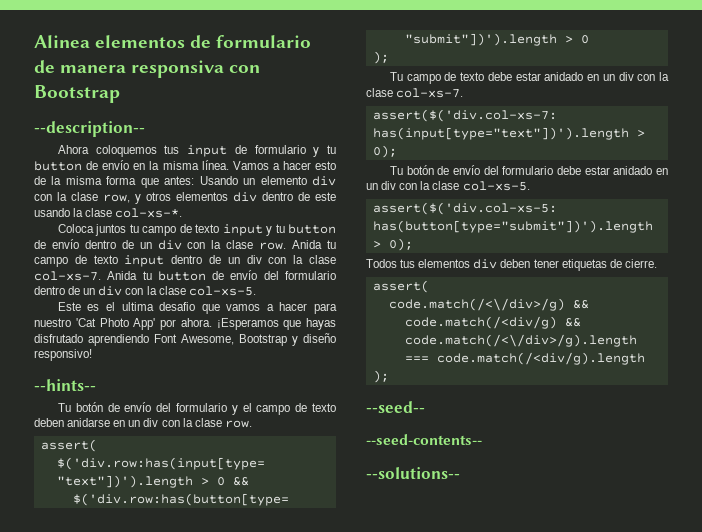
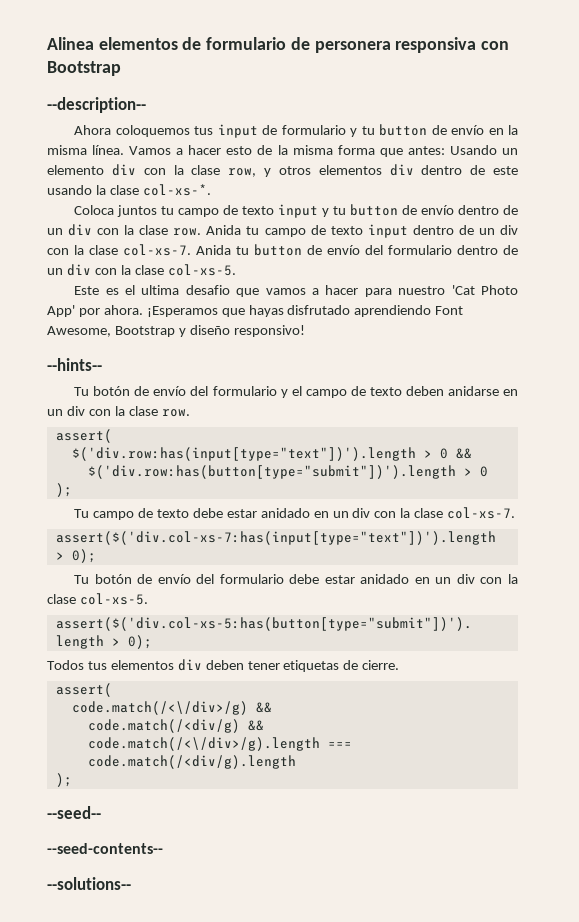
- Alinea elementos de formulario de manera responsiva con Bootstrap
+ Alinea elementos de formulario de personera responsiva con Bootstrap

